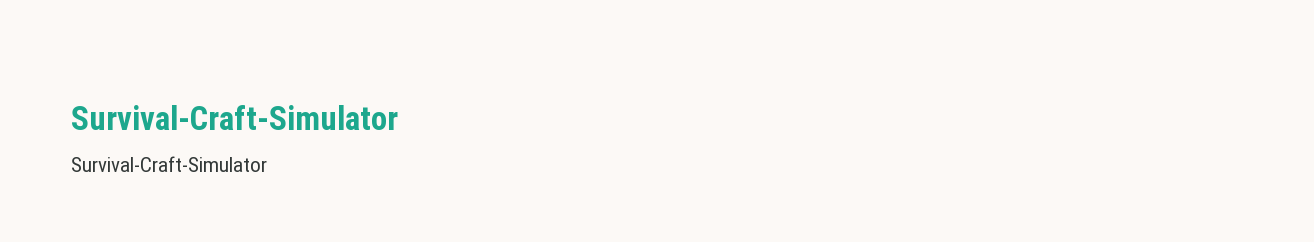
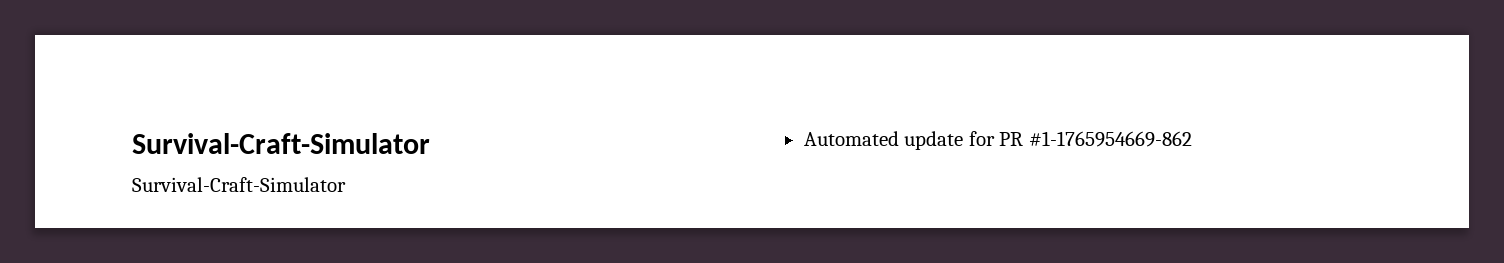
+ Automated update for PR #1-1765954669-862

